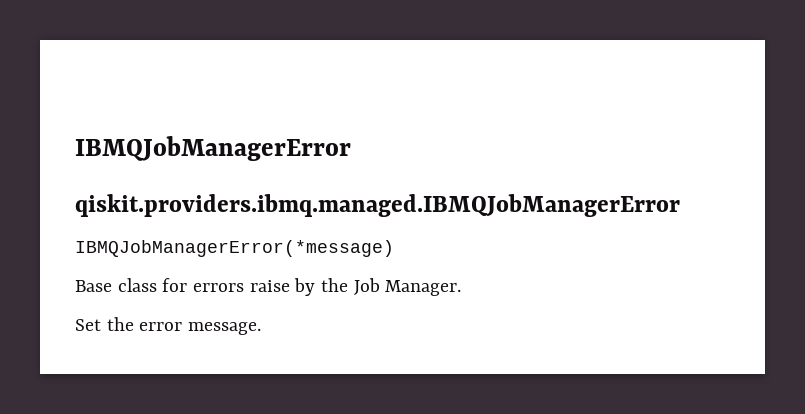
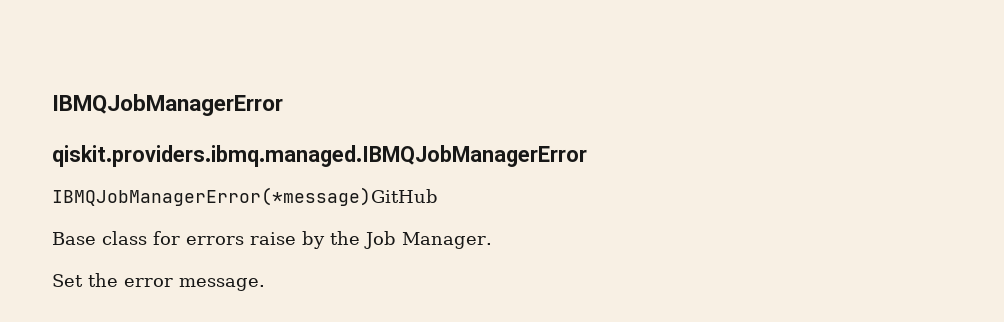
- IBMQJobManagerError(*message)
+ IBMQJobManagerError(*message)GitHub

